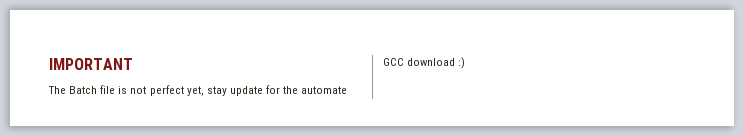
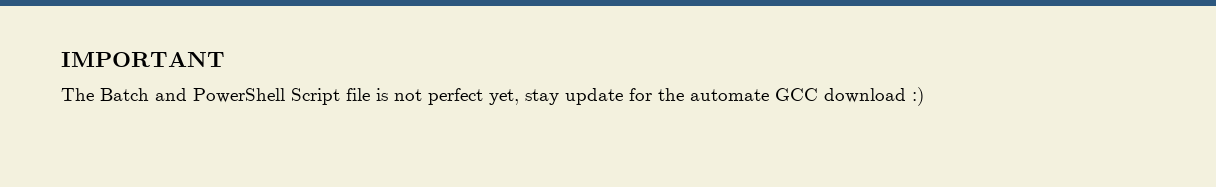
- The Batch file is not perfect yet, stay update for the automate GCC download :)
+ The Batch and PowerShell Script file is not perfect yet, stay update for the automate GCC download :)

